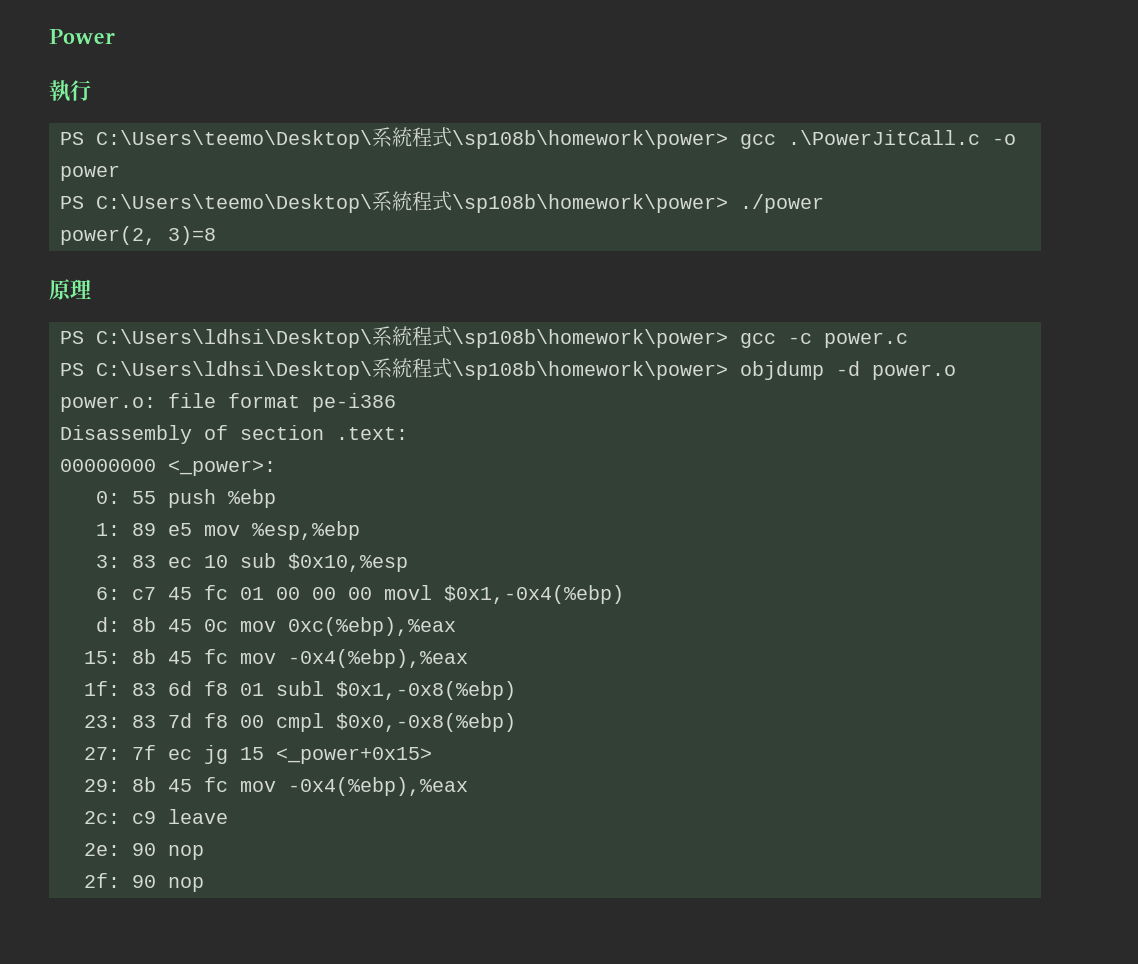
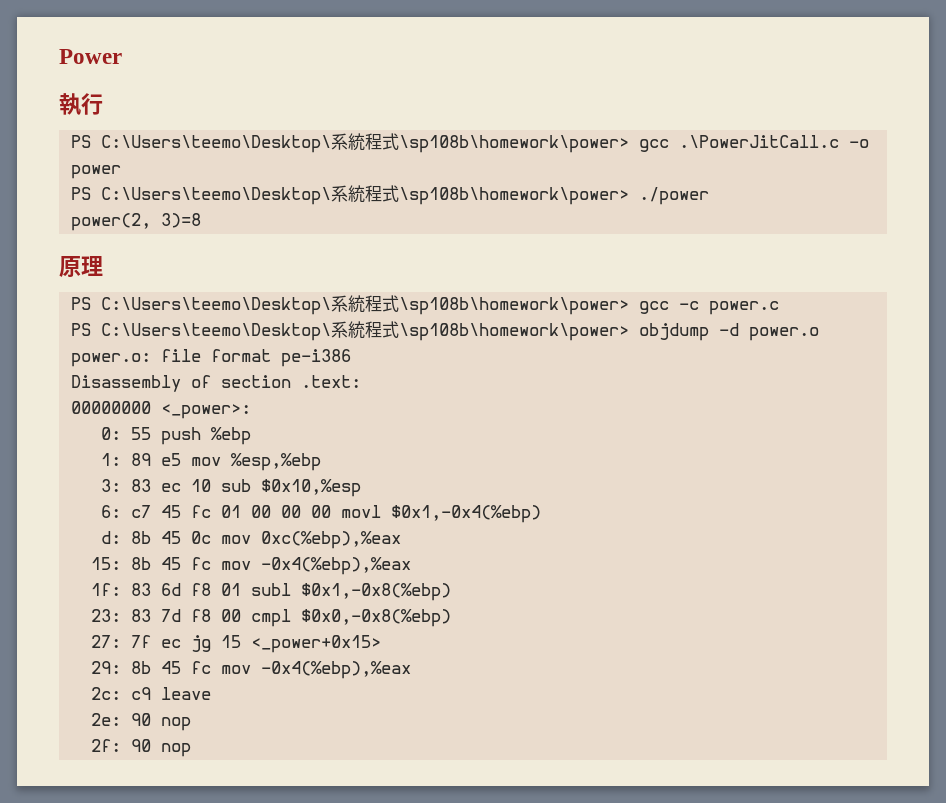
- PS C:\Users\ldhsi\Desktop\系統程式\sp108b\homework\power> gcc -c power.c
+ PS C:\Users\teemo\Desktop\系統程式\sp108b\homework\power> gcc -c power.c
- PS C:\Users\ldhsi\Desktop\系統程式\sp108b\homework\power> objdump -d power.o
+ PS C:\Users\teemo\Desktop\系統程式\sp108b\homework\power> objdump -d power.o

